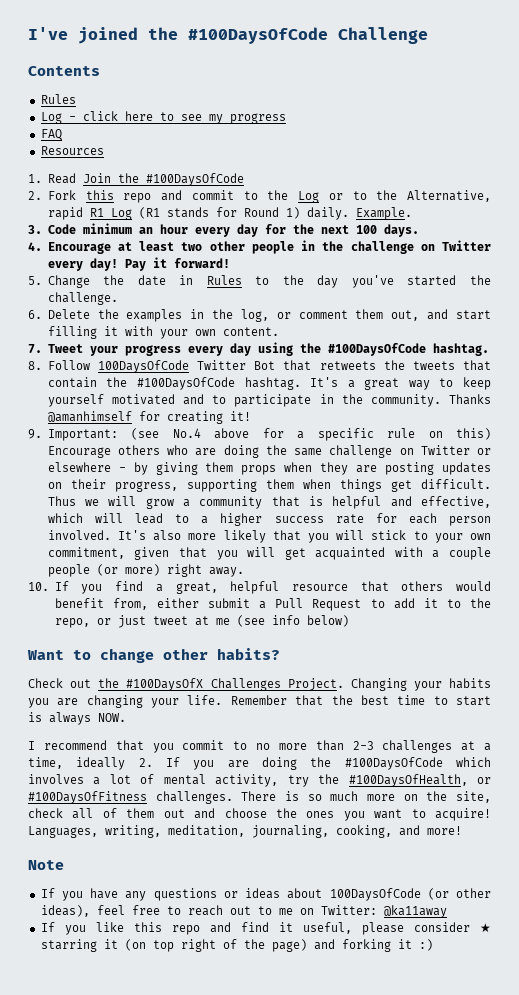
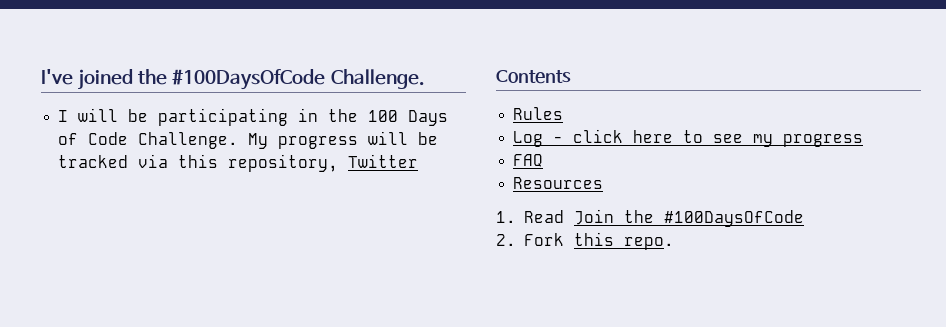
- I've joined the #100DaysOfCode Challenge
+ I've joined the #100DaysOfCode Challenge.
+ I will be participating in the 100 Days of Code Challenge. My progress will be tracked via this repository, Twitter
- 2. Fork this repo and commit to the Log or to the Alternative, rapid R1 Log (R1 stands for Round 1) daily. Example.
- 3. Code minimum an hour every day for the next 100 days.
- 4. Encourage at least two other people in the challenge on Twitter every day! Pay it forward!
- 5. Change the date in Rules to the day you've started the challenge.
- 6. Delete the examples in the log, or comment them out, and start filling it with your own content.
- 7. Tweet your progress every day using the #100DaysOfCode hashtag.
- 8. Follow 100DaysOfCode Twitter Bot that retweets the tweets that contain the #100DaysOfCode hashtag. It's a great way to keep yourself motivated and to participate in the community. Thanks @amanhimself for creating it!
- 9. Important: (see No.4 above for a specific rule on this) Encourage others who are doing the same challenge on Twitter or elsewhere - by giving them props when they are posting updates on their progress, supporting them when things get difficult. Thus we will grow a community that is helpful and effective, which will lead to a higher success rate for each person involved. It's also more likely that you will stick to your own commitment, given that you will get acquainted with a couple people (or more) right away.
- 10. If you find a great, helpful resource that others would benefit from, either submit a Pull Request to add it to the repo, or just tweet at me (see info below)
- Want to change other habits?
- Check out the #100DaysOfX Challenges Project. Changing your habits you are changing your life. Remember that the best time to start is always NOW.
- I recommend that you commit to no more than 2-3 challenges at a time, ideally 2. If you are doing the #100DaysOfCode which involves a lot of mental activity, try the #100DaysOfHealth, or #100DaysOfFitness challenges. There is so much more on the site, check all of them out and choose the ones you want to acquire! Languages, writing, meditation, journaling, cooking, and more!
- Note
- If you have any questions or ideas about 100DaysOfCode (or other ideas), feel free to reach out to me on Twitter: @ka11away
- If you like this repo and find it useful, please consider ★ starring it (on top right of the page) and forking it :)
+ 2. Fork this repo.

